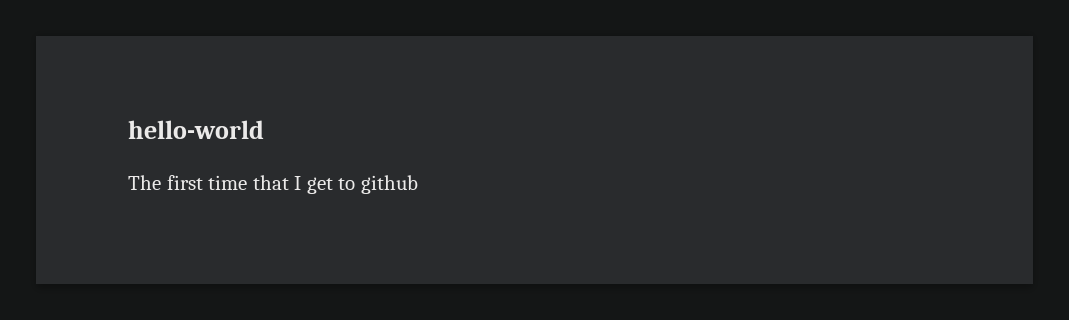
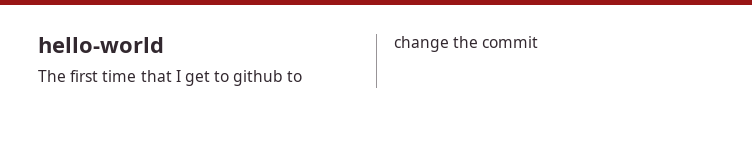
- The first time that I get to github
+ The first time that I get to github to change the commit

